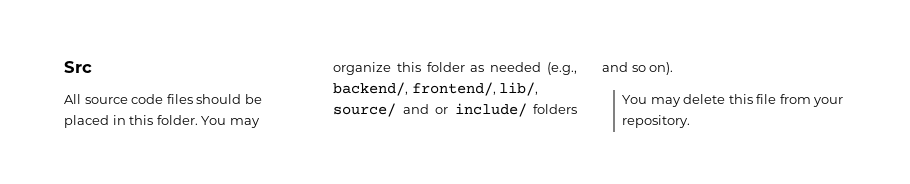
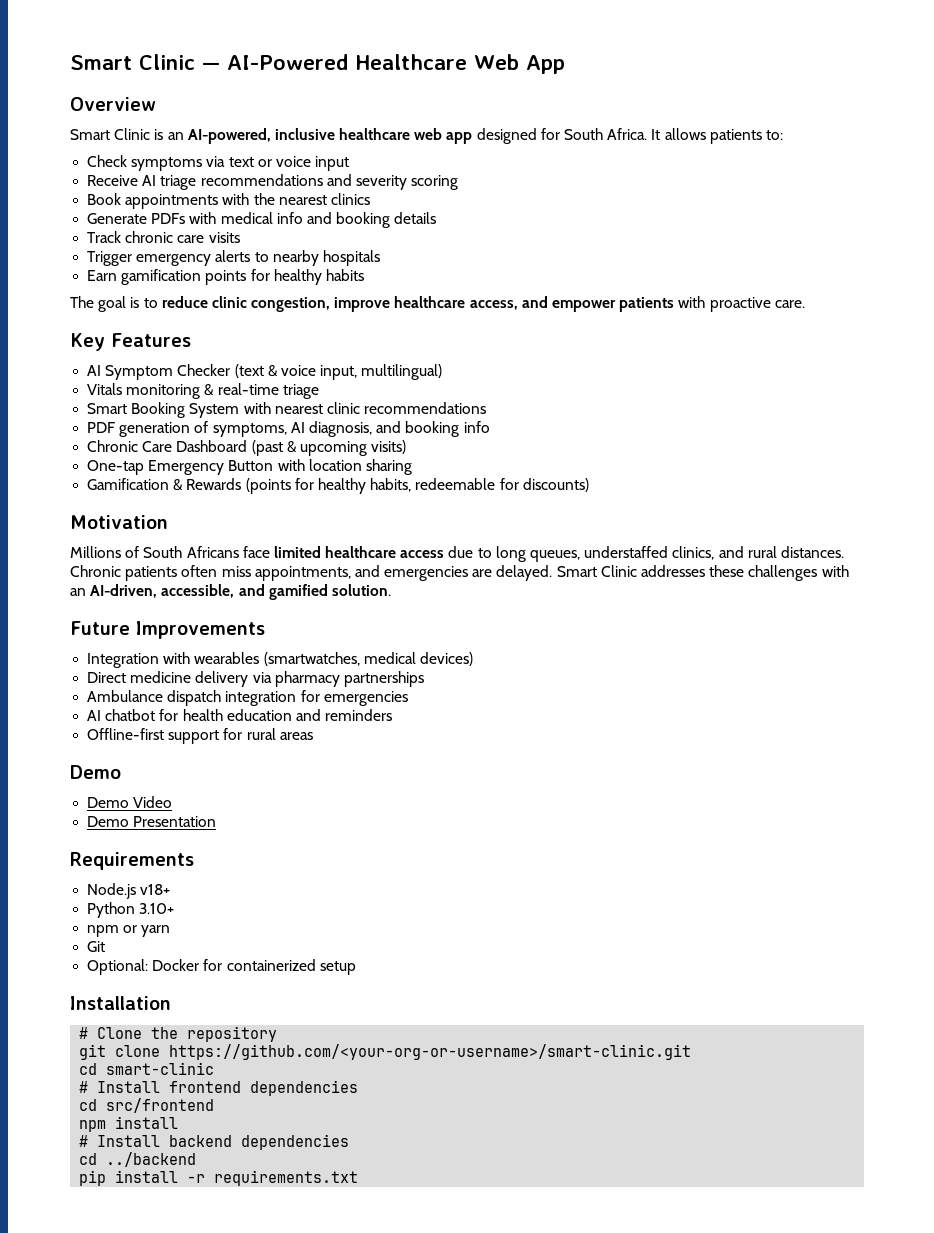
- Src
- All source code files should be placed in this folder. You may organize this folder as needed (e.g., backend/, frontend/, lib/, source/ and or include/ folders and so on).
- You may delete this file from your repository.
+ Smart Clinic — AI-Powered Healthcare Web App
+ Overview
+ Smart Clinic is an AI-powered, inclusive healthcare web app designed for South Africa. It allows patients to:
+ Check symptoms via text or voice input
+ Receive AI triage recommendations and severity scoring
+ Book appointments with the nearest clinics
+ Generate PDFs with medical info and booking details
+ Track chronic care visits
+ Trigger emergency alerts to nearby hospitals
+ Earn gamification points for healthy habits
+ The goal is to reduce clinic congestion, improve healthcare access, and empower patients with proactive care.
+ Key Features
+ AI Symptom Checker (text & voice input, multilingual)
+ Vitals monitoring & real-time triage
+ Smart Booking System with nearest clinic recommendations
+ PDF generation of symptoms, AI diagnosis, and booking info
+ Chronic Care Dashboard (past & upcoming visits)
+ One-tap Emergency Button with location sharing
+ Gamification & Rewards (points for healthy habits, redeemable for discounts)
+ Motivation
+ Millions of South Africans face limited healthcare access due to long queues, understaffed clinics, and rural distances. Chronic patients often miss appointments, and emergencies are delayed. Smart Clinic addresses these challenges with an AI-driven, accessible, and gamified solution.
+ Future Improvements
+ Integration with wearables (smartwatches, medical devices)
+ Direct medicine delivery via pharmacy partnerships
+ Ambulance dispatch integration for emergencies
+ AI chatbot for health education and reminders
+ Offline-first support for rural areas
+ Demo
+ Demo Video
+ Demo Presentation
+ Requirements
+ Node.js v18+
+ Python 3.10+
+ npm or yarn
+ Git
+ Optional: Docker for containerized setup
+ Installation
+ # Clone the repository
+ git clone https://github.com/<your-org-or-username>/smart-clinic.git
+ cd smart-clinic
+ # Install frontend dependencies
+ cd src/frontend
+ npm install
+ # Install backend dependencies
+ cd ../backend
+ pip install -r requirements.txt

